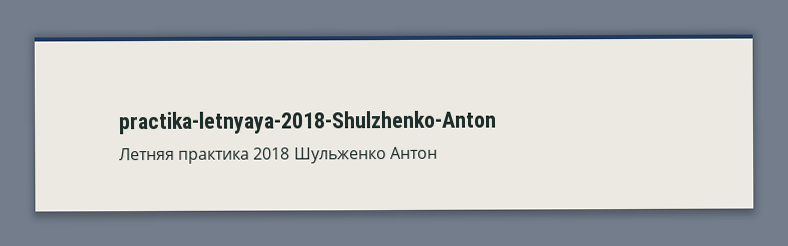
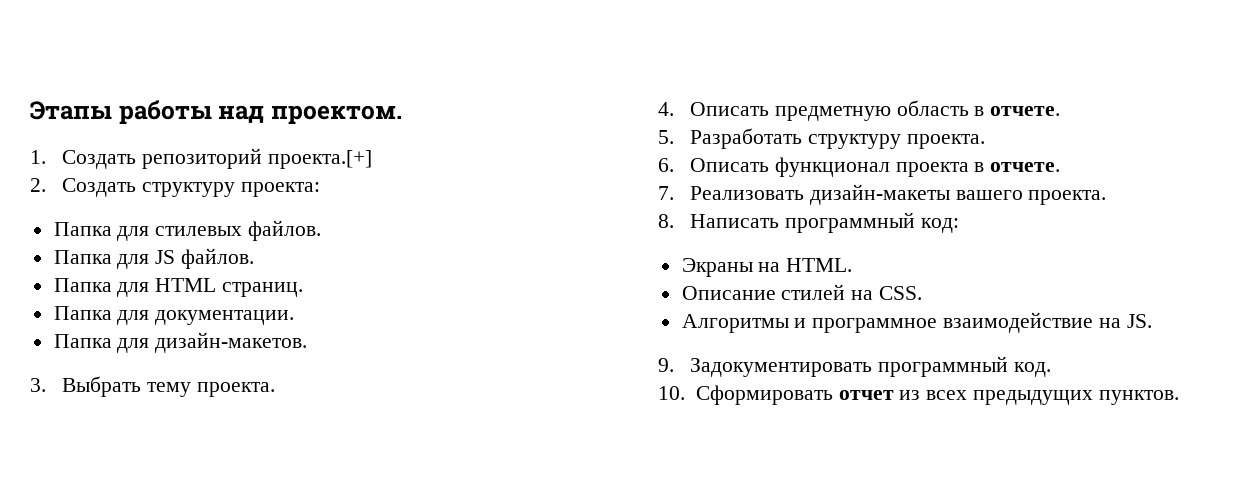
- practika-letnyaya-2018-Shulzhenko-Anton
- Летняя практика 2018 Шульженко Антон
+ Этапы работы над проектом.
+ 1. Создать репозиторий проекта.[+]
+ 2. Создать структуру проекта:
+ Папка для стилевых файлов.
+ Папка для JS файлов.
+ Папка для HTML страниц.
+ Папка для документации.
+ Папка для дизайн-макетов.
+ 3. Выбрать тему проекта.
+ 4. Описать предметную область в отчете.
+ 5. Разработать структуру проекта.
+ 6. Описать функционал проекта в отчете.
+ 7. Реализовать дизайн-макеты вашего проекта.
+ 8. Написать программный код:
+ Экраны на HTML.
+ Описание стилей на CSS.
+ Алгоритмы и программное взаимодействие на JS.
+ 9. Задокументировать программный код.
+ 10. Сформировать отчет из всех предыдущих пунктов.

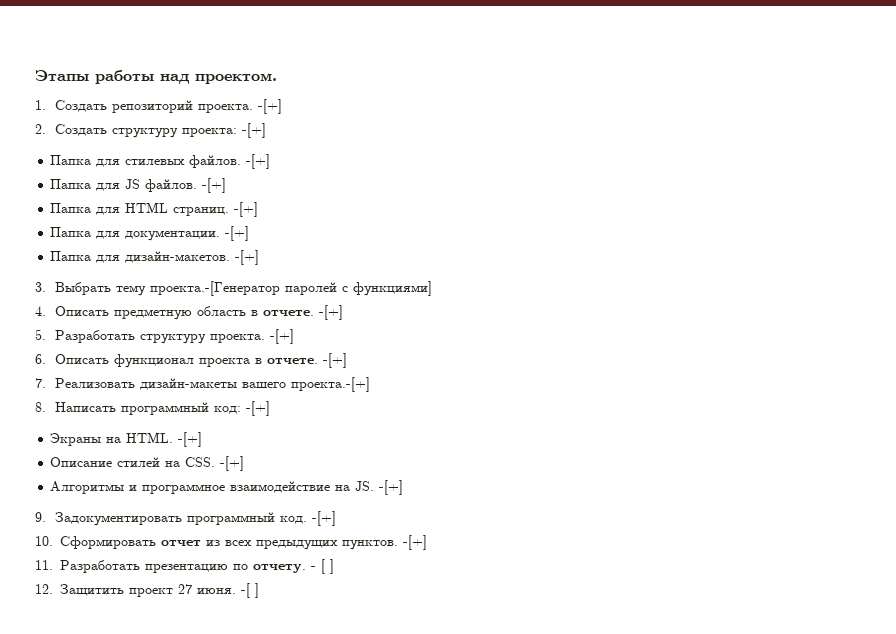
- 1. Создать репозиторий проекта.[+]
+ 1. Создать репозиторий проекта. -[+]
- 2. Создать структуру проекта:
+ 2. Создать структуру проекта: -[+]
- Папка для стилевых файлов.
+ Папка для стилевых файлов. -[+]
- Папка для JS файлов.
+ Папка для JS файлов. -[+]
- Папка для HTML страниц.
+ Папка для HTML страниц. -[+]
- Папка для документации.
+ Папка для документации. -[+]
- Папка для дизайн-макетов.
+ Папка для дизайн-макетов. -[+]
- 3. Выбрать тему проекта.
+ 3. Выбрать тему проекта.-[Генератор паролей с функциями]
- 4. Описать предметную область в отчете.
+ 4. Описать предметную область в отчете. -[+]
- 5. Разработать структуру проекта.
+ 5. Разработать структуру проекта. -[+]
- 6. Описать функционал проекта в отчете.
+ 6. Описать функционал проекта в отчете. -[+]
- 7. Реализовать дизайн-макеты вашего проекта.
+ 7. Реализовать дизайн-макеты вашего проекта.-[+]
- 8. Написать программный код:
+ 8. Написать программный код: -[+]
- Экраны на HTML.
+ Экраны на HTML. -[+]
- Описание стилей на CSS.
+ Описание стилей на CSS. -[+]
- Алгоритмы и программное взаимодействие на JS.
+ Алгоритмы и программное взаимодействие на JS. -[+]
- 9. Задокументировать программный код.
+ 9. Задокументировать программный код. -[+]
- 10. Сформировать отчет из всех предыдущих пунктов.
+ 10. Сформировать отчет из всех предыдущих пунктов. -[+]
+ 11. Разработать презентацию по отчету. - [ ]
+ 12. Защитить проект 27 июня. -[ ]

